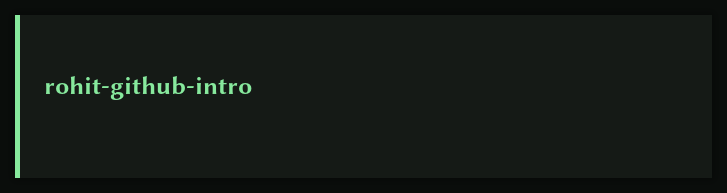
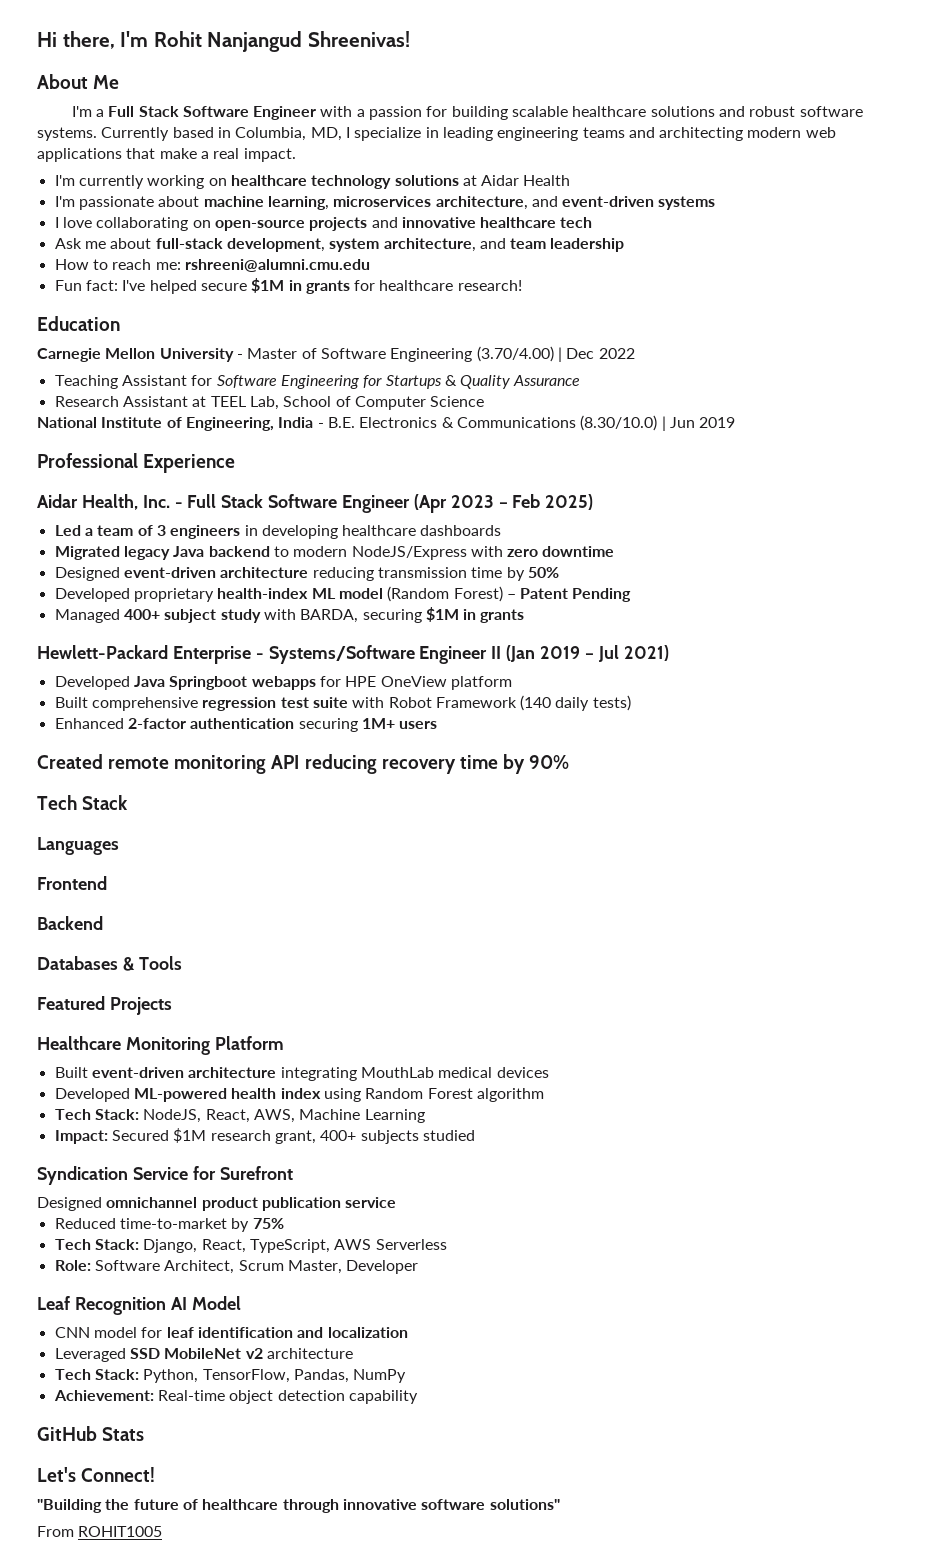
- rohit-github-intro
+ Hi there, I'm Rohit Nanjangud Shreenivas!
+ About Me
+ I'm a Full Stack Software Engineer with a passion for building scalable healthcare solutions and robust software systems. Currently based in Columbia, MD, I specialize in leading engineering teams and architecting modern web applications that make a real impact.
+ I'm currently working on healthcare technology solutions at Aidar Health
+ I'm passionate about machine learning, microservices architecture, and event-driven systems
+ I love collaborating on open-source projects and innovative healthcare tech
+ Ask me about full-stack development, system architecture, and team leadership
+ How to reach me: rshreeni@alumni.cmu.edu
+ Fun fact: I've helped secure $1M in grants for healthcare research!
+ Education
+ Carnegie Mellon University - Master of Software Engineering (3.70/4.00) | Dec 2022
+ Teaching Assistant for Software Engineering for Startups & Quality Assurance
+ Research Assistant at TEEL Lab, School of Computer Science
+ National Institute of Engineering, India - B.E. Electronics & Communications (8.30/10.0) | Jun 2019
+ Professional Experience
+ Aidar Health, Inc. - Full Stack Software Engineer (Apr 2023 – Feb 2025)
+ Led a team of 3 engineers in developing healthcare dashboards
+ Migrated legacy Java backend to modern NodeJS/Express with zero downtime
+ Designed event-driven architecture reducing transmission time by 50%
+ Developed proprietary health-index ML model (Random Forest) – Patent Pending
+ Managed 400+ subject study with BARDA, securing $1M in grants
+ Hewlett-Packard Enterprise - Systems/Software Engineer II (Jan 2019 – Jul 2021)
+ Developed Java Springboot webapps for HPE OneView platform
+ Built comprehensive regression test suite with Robot Framework (140 daily tests)
+ Enhanced 2-factor authentication securing 1M+ users
+ Created remote monitoring API reducing recovery time by 90%
+ Tech Stack
+ Languages
+ Frontend
+ Backend
+ Databases & Tools
+ Featured Projects
+ Healthcare Monitoring Platform
+ Built event-driven architecture integrating MouthLab medical devices
+ Developed ML-powered health index using Random Forest algorithm
+ Tech Stack: NodeJS, React, AWS, Machine Learning
+ Impact: Secured $1M research grant, 400+ subjects studied
+ Syndication Service for Surefront
+ Designed omnichannel product publication service
+ Reduced time-to-market by 75%
+ Tech Stack: Django, React, TypeScript, AWS Serverless
+ Role: Software Architect, Scrum Master, Developer
+ Leaf Recognition AI Model
+ CNN model for leaf identification and localization
+ Leveraged SSD MobileNet v2 architecture
+ Tech Stack: Python, TensorFlow, Pandas, NumPy
+ Achievement: Real-time object detection capability
+ GitHub Stats
+ Let's Connect!
+ "Building the future of healthcare through innovative software solutions"
+ From ROHIT1005

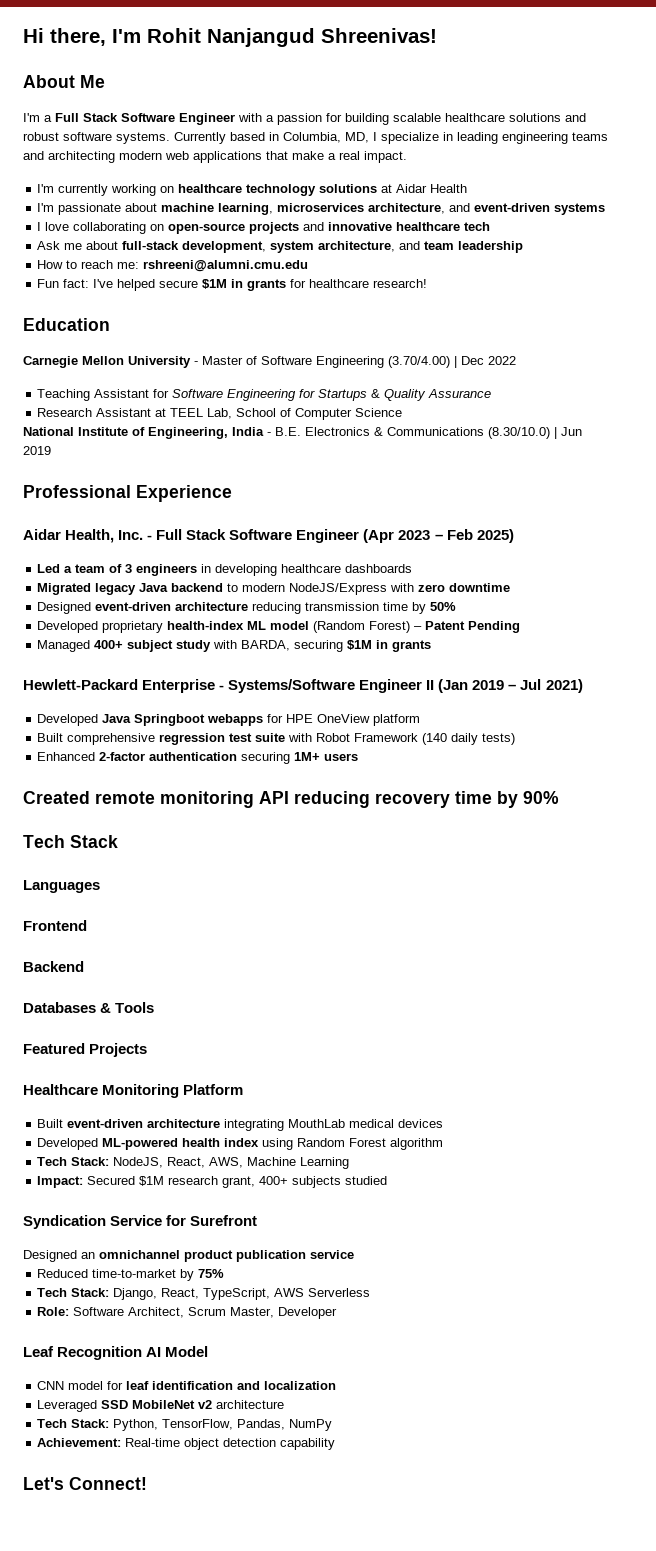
- Designed omnichannel product publication service
+ Designed an omnichannel product publication service
- GitHub Stats
- "Building the future of healthcare through innovative software solutions"
- From ROHIT1005

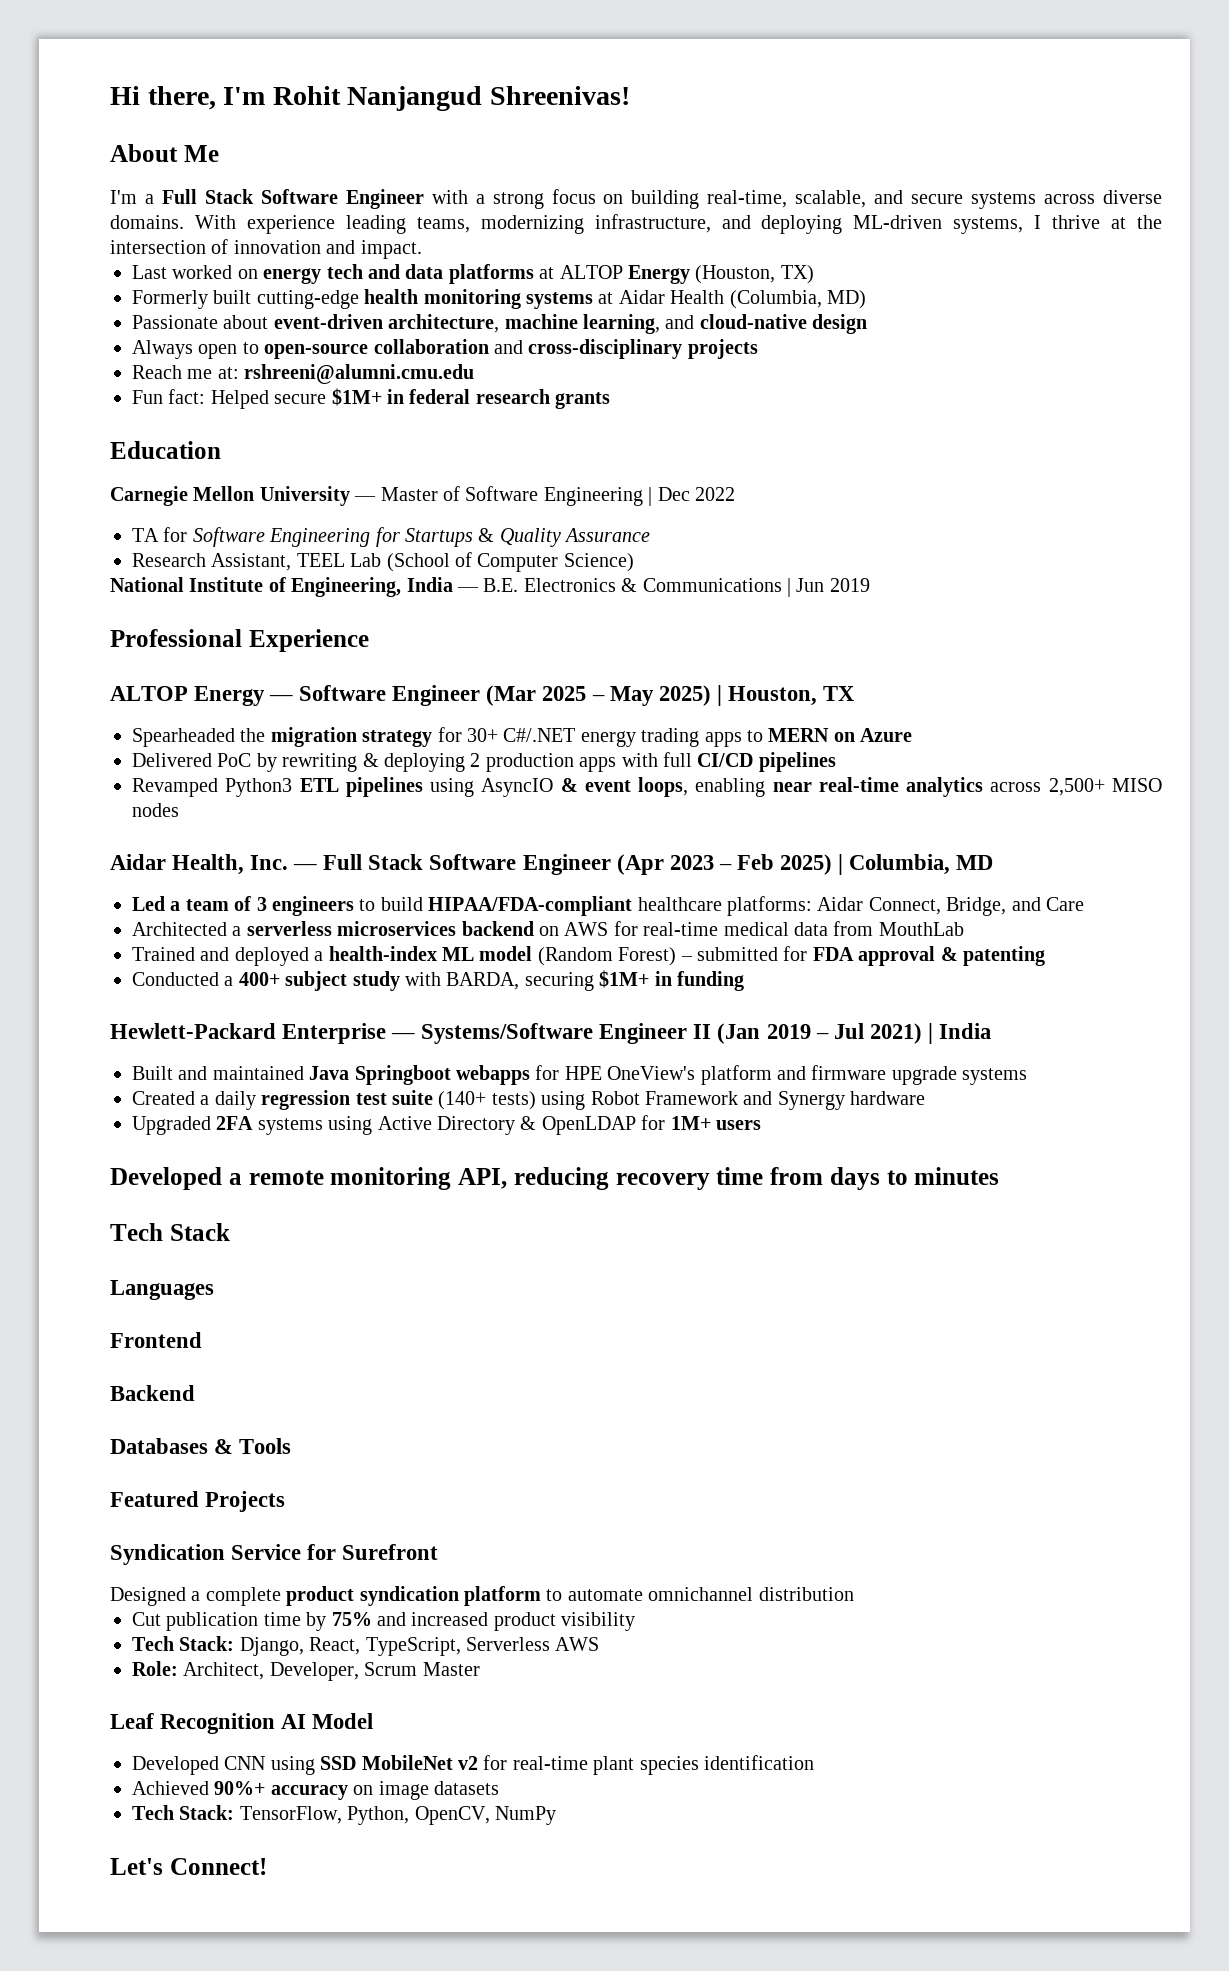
- I'm a Full Stack Software Engineer with a passion for building scalable healthcare solutions and robust software systems. Currently based in Columbia, MD, I specialize in leading engineering teams and architecting modern web applications that make a real impact.
- I'm currently working on healthcare technology solutions at Aidar Health
- I'm passionate about machine learning, microservices architecture, and event-driven systems
- I love collaborating on open-source projects and innovative healthcare tech
- Ask me about full-stack development, system architecture, and team leadership
- How to reach me: rshreeni@alumni.cmu.edu
- Fun fact: I've helped secure $1M in grants for healthcare research!
+ I'm a Full Stack Software Engineer with a strong focus on building real-time, scalable, and secure systems across diverse domains. With experience leading teams, modernizing infrastructure, and deploying ML-driven systems, I thrive at the intersection of innovation and impact.
+ Last worked on energy tech and data platforms at ALTOP Energy (Houston, TX)
+ Formerly built cutting-edge health monitoring systems at Aidar Health (Columbia, MD)
+ Passionate about event-driven architecture, machine learning, and cloud-native design
+ Always open to open-source collaboration and cross-disciplinary projects
+ Reach me at: rshreeni@alumni.cmu.edu
+ Fun fact: Helped secure $1M+ in federal research grants
- Carnegie Mellon University - Master of Software Engineering (3.70/4.00) | Dec 2022
+ Carnegie Mellon University — Master of Software Engineering | Dec 2022
- Teaching Assistant for Software Engineering for Startups & Quality Assurance
+ TA for Software Engineering for Startups & Quality Assurance
- Research Assistant at TEEL Lab, School of Computer Science
+ Research Assistant, TEEL Lab (School of Computer Science)
- National Institute of Engineering, India - B.E. Electronics & Communications (8.30/10.0) | Jun 2019
+ National Institute of Engineering, India — B.E. Electronics & Communications | Jun 2019
+ ALTOP Energy — Software Engineer (Mar 2025 – May 2025) | Houston, TX
+ Spearheaded the migration strategy for 30+ C#/.NET energy trading apps to MERN on Azure
+ Delivered PoC by rewriting & deploying 2 production apps with full CI/CD pipelines
+ Revamped Python3 ETL pipelines using AsyncIO & event loops, enabling near real-time analytics across 2,500+ MISO nodes
- Aidar Health, Inc. - Full Stack Software Engineer (Apr 2023 – Feb 2025)
+ Aidar Health, Inc. — Full Stack Software Engineer (Apr 2023 – Feb 2025) | Columbia, MD
- Led a team of 3 engineers in developing healthcare dashboards
- Migrated legacy Java backend to modern NodeJS/Express with zero downtime
- Designed event-driven architecture reducing transmission time by 50%
- Developed proprietary health-index ML model (Random Forest) – Patent Pending
- Managed 400+ subject study with BARDA, securing $1M in grants
+ Led a team of 3 engineers to build HIPAA/FDA-compliant healthcare platforms: Aidar Connect, Bridge, and Care
+ Architected a serverless microservices backend on AWS for real-time medical data from MouthLab
+ Trained and deployed a health-index ML model (Random Forest) – submitted for FDA approval & patenting
+ Conducted a 400+ subject study with BARDA, securing $1M+ in funding
- Hewlett-Packard Enterprise - Systems/Software Engineer II (Jan 2019 – Jul 2021)
- Developed Java Springboot webapps for HPE OneView platform
- Built comprehensive regression test suite with Robot Framework (140 daily tests)
- Enhanced 2-factor authentication securing 1M+ users
+ Hewlett-Packard Enterprise — Systems/Software Engineer II (Jan 2019 – Jul 2021) | India
+ Built and maintained Java Springboot webapps for HPE OneView's platform and firmware upgrade systems
+ Created a daily regression test suite (140+ tests) using Robot Framework and Synergy hardware
+ Upgraded 2FA systems using Active Directory & OpenLDAP for 1M+ users
- Created remote monitoring API reducing recovery time by 90%
+ Developed a remote monitoring API, reducing recovery time from days to minutes
- Healthcare Monitoring Platform
- Built event-driven architecture integrating MouthLab medical devices
- Developed ML-powered health index using Random Forest algorithm
- Tech Stack: NodeJS, React, AWS, Machine Learning
- Impact: Secured $1M research grant, 400+ subjects studied
- Designed an omnichannel product publication service
- Reduced time-to-market by 75%
+ Designed a complete product syndication platform to automate omnichannel distribution
+ Cut publication time by 75% and increased product visibility
- Tech Stack: Django, React, TypeScript, AWS Serverless
+ Tech Stack: Django, React, TypeScript, Serverless AWS
- Role: Software Architect, Scrum Master, Developer
+ Role: Architect, Developer, Scrum Master
- CNN model for leaf identification and localization
- Leveraged SSD MobileNet v2 architecture
- Tech Stack: Python, TensorFlow, Pandas, NumPy
- Achievement: Real-time object detection capability
+ Developed CNN using SSD MobileNet v2 for real-time plant species identification
+ Achieved 90%+ accuracy on image datasets
+ Tech Stack: TensorFlow, Python, OpenCV, NumPy

